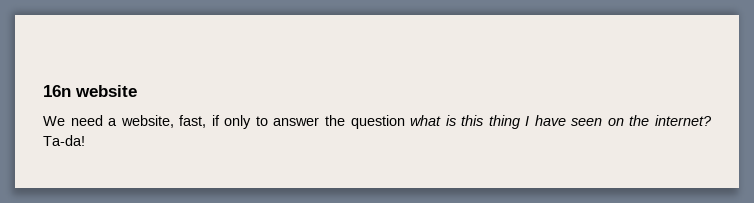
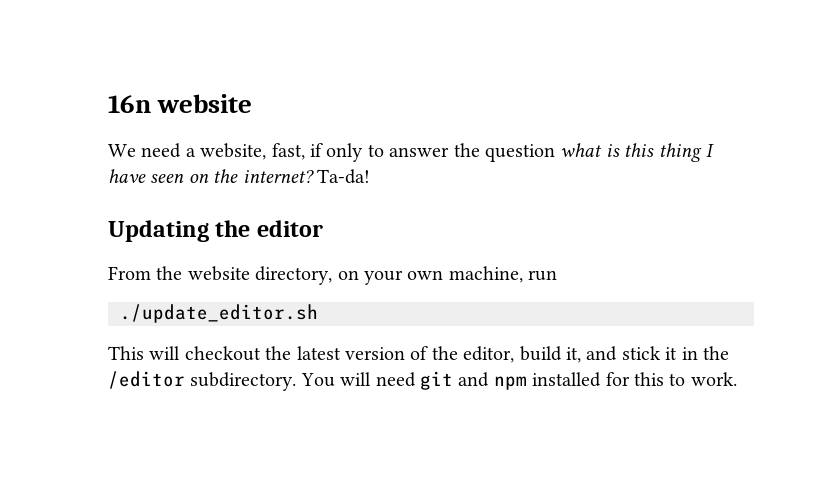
+ Updating the editor
+ From the website directory, on your own machine, run
+ ./update_editor.sh
+ This will checkout the latest version of the editor, build it, and stick it in the /editor subdirectory. You will need git and npm installed for this to work.

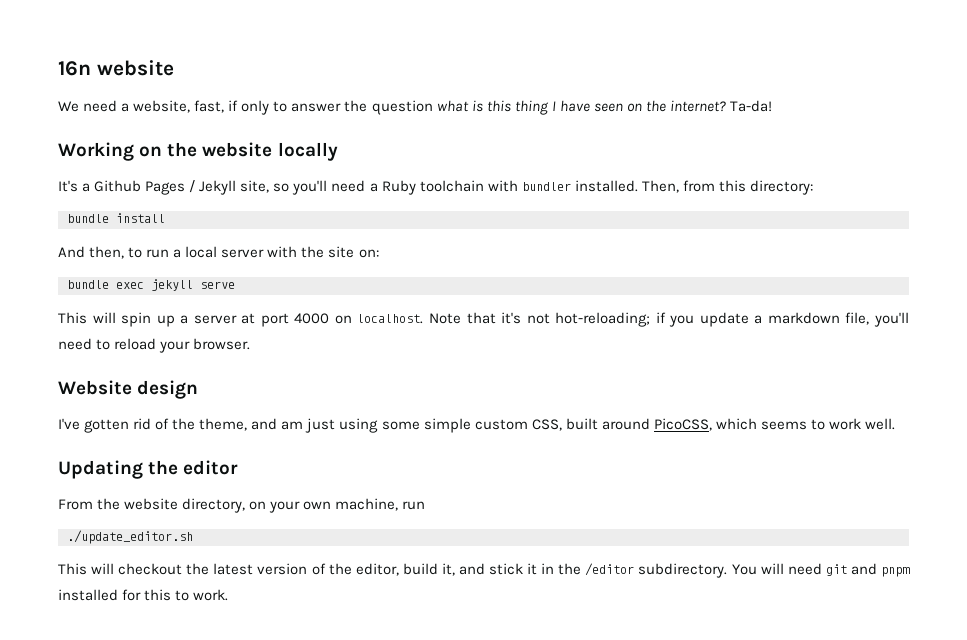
+ Working on the website locally
+ It's a Github Pages / Jekyll site, so you'll need a Ruby toolchain with bundler installed. Then, from this directory:
+ bundle install
+ And then, to run a local server with the site on:
+ bundle exec jekyll serve
+ This will spin up a server at port 4000 on localhost. Note that it's not hot-reloading; if you update a markdown file, you'll need to reload your browser.
+ Website design
+ I've gotten rid of the theme, and am just using some simple custom CSS, built around PicoCSS, which seems to work well.
- You will need git and npm installed for this to work.
+ You will need git and pnpm installed for this to work.

